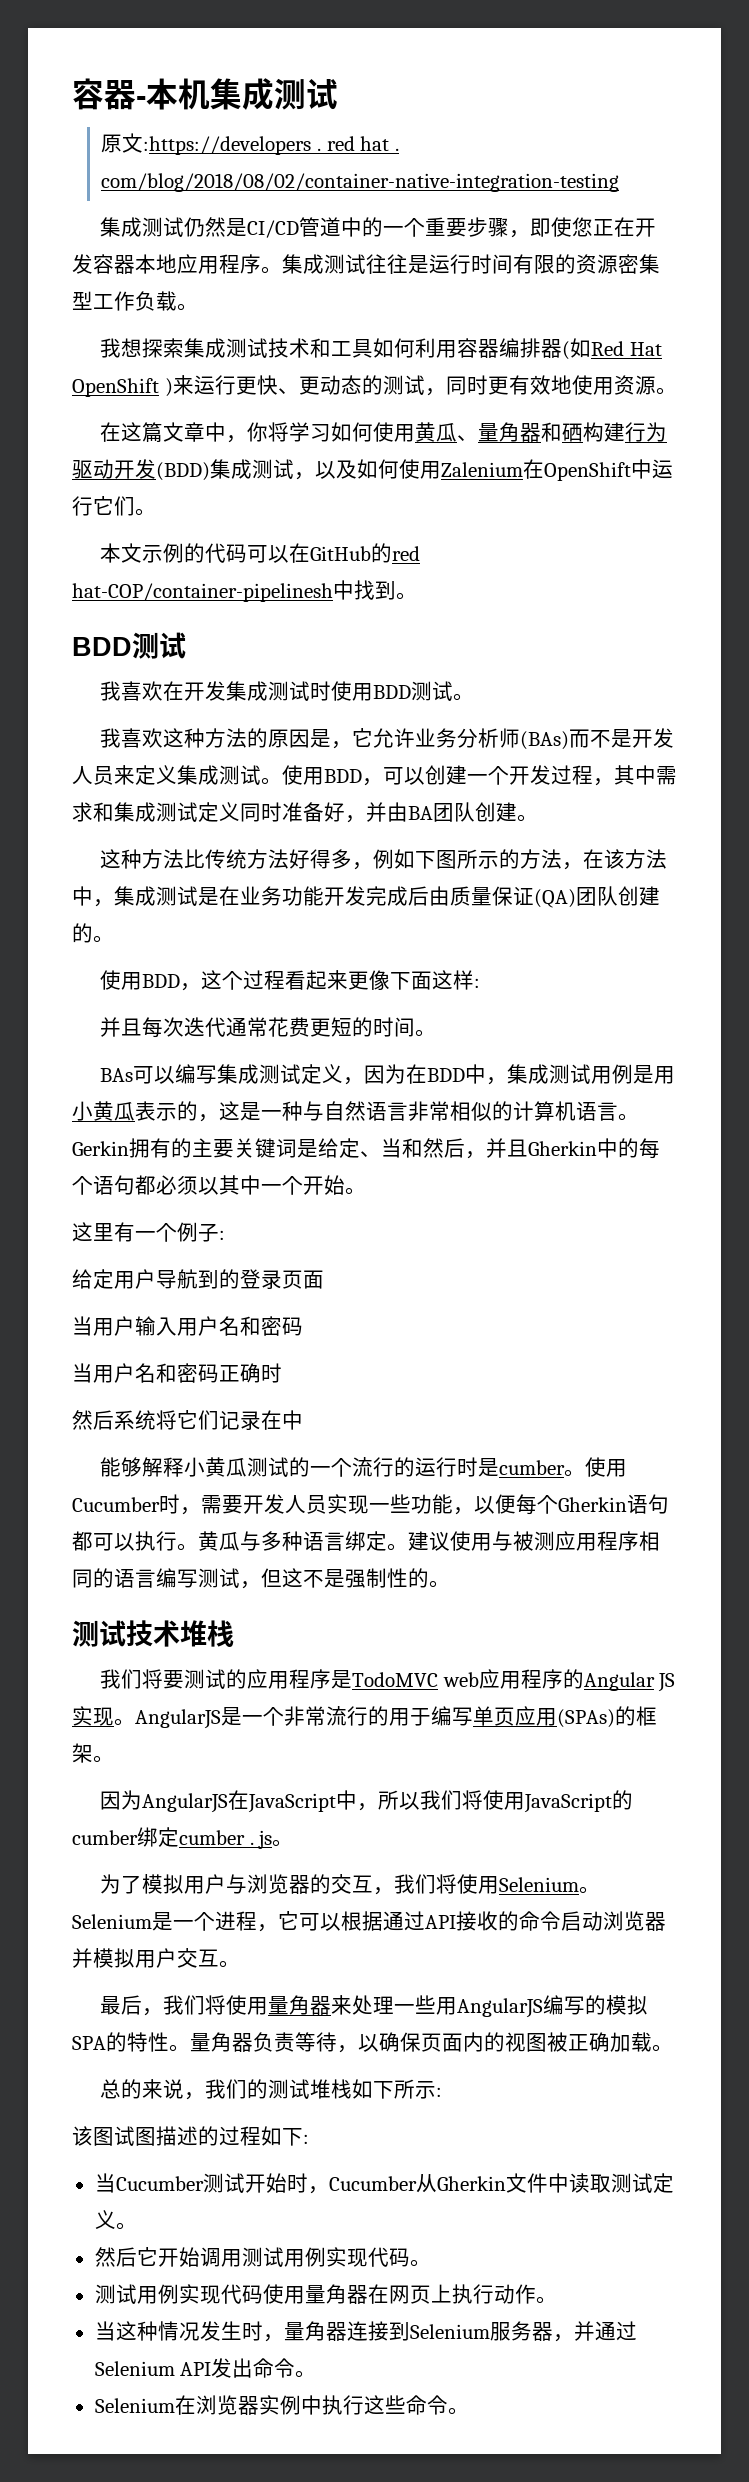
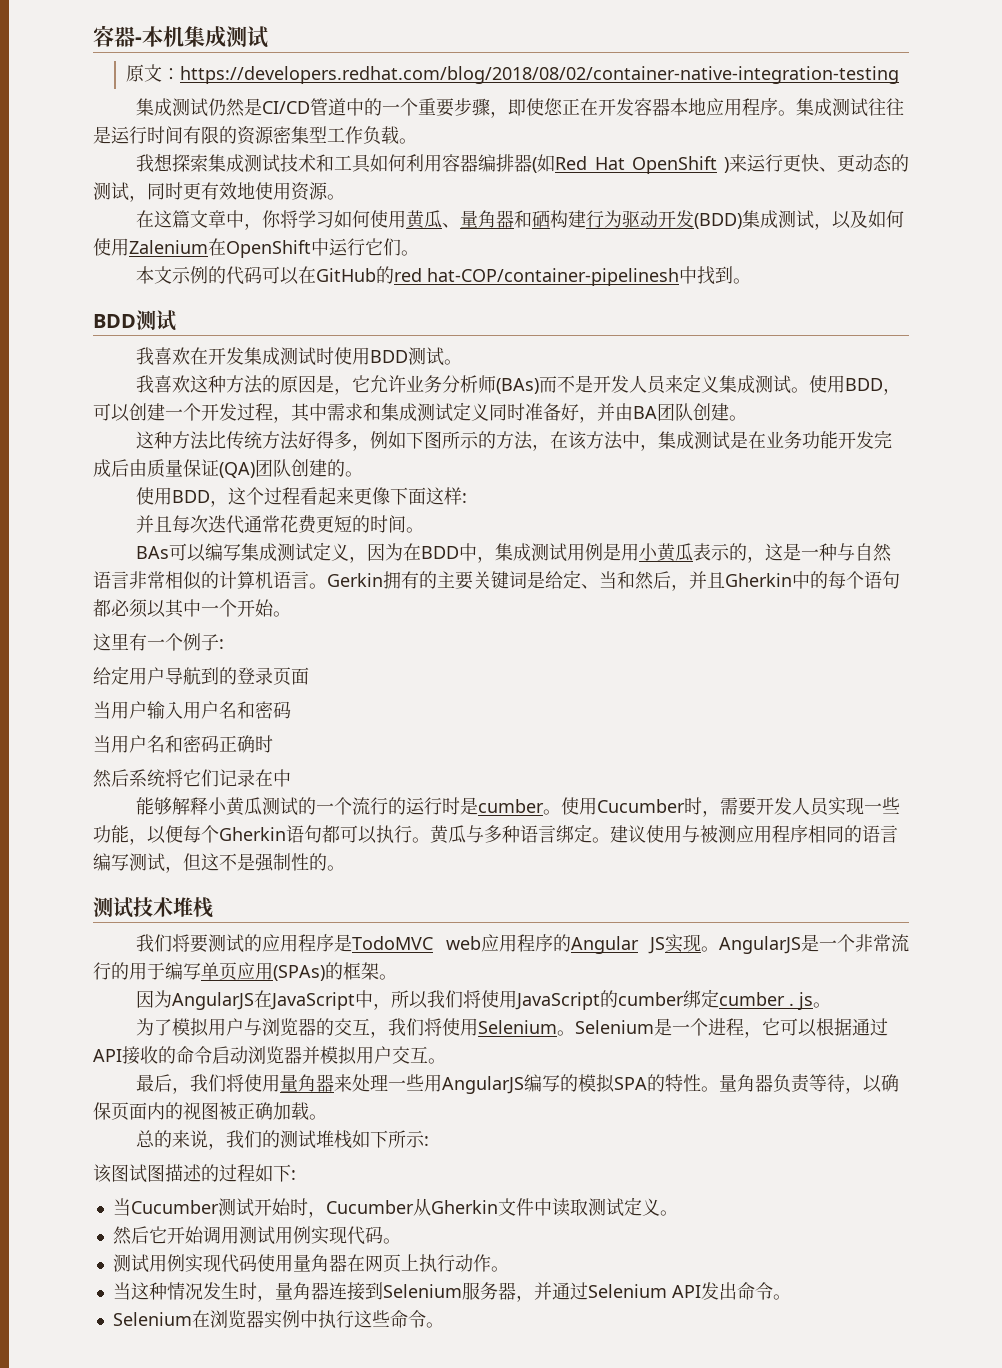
- 原文:https://developers . red hat . com/blog/2018/08/02/container-native-integration-testing
+ 原文：https://developers.redhat.com/blog/2018/08/02/container-native-integration-testing

